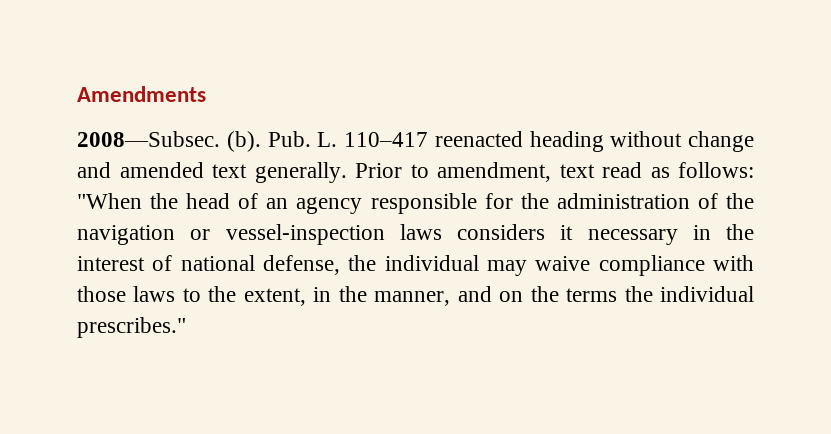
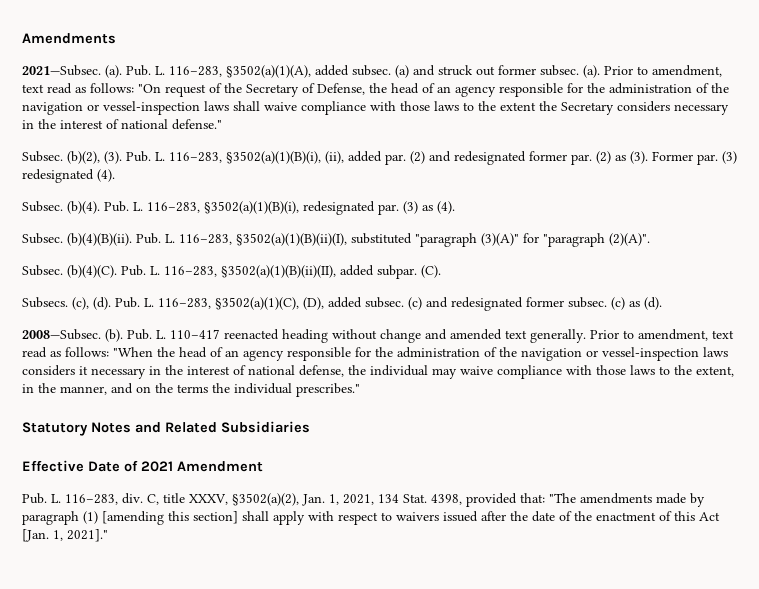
+ 2021—Subsec. (a). Pub. L. 116–283, §3502(a)(1)(A), added subsec. (a) and struck out former subsec. (a). Prior to amendment, text read as follows: "On request of the Secretary of Defense, the head of an agency responsible for the administration of the navigation or vessel-inspection laws shall waive compliance with those laws to the extent the Secretary considers necessary in the interest of national defense."
+ Subsec. (b)(2), (3). Pub. L. 116–283, §3502(a)(1)(B)(i), (ii), added par. (2) and redesignated former par. (2) as (3). Former par. (3) redesignated (4).
+ Subsec. (b)(4). Pub. L. 116–283, §3502(a)(1)(B)(i), redesignated par. (3) as (4).
+ Subsec. (b)(4)(B)(ii). Pub. L. 116–283, §3502(a)(1)(B)(ii)(I), substituted "paragraph (3)(A)" for "paragraph (2)(A)".
+ Subsec. (b)(4)(C). Pub. L. 116–283, §3502(a)(1)(B)(ii)(II), added subpar. (C).
+ Subsecs. (c), (d). Pub. L. 116–283, §3502(a)(1)(C), (D), added subsec. (c) and redesignated former subsec. (c) as (d).
+ Statutory Notes and Related Subsidiaries
+ Effective Date of 2021 Amendment
+ Pub. L. 116–283, div. C, title XXXV, §3502(a)(2), Jan. 1, 2021, 134 Stat. 4398, provided that: "The amendments made by paragraph (1) [amending this section] shall apply with respect to waivers issued after the date of the enactment of this Act [Jan. 1, 2021]."

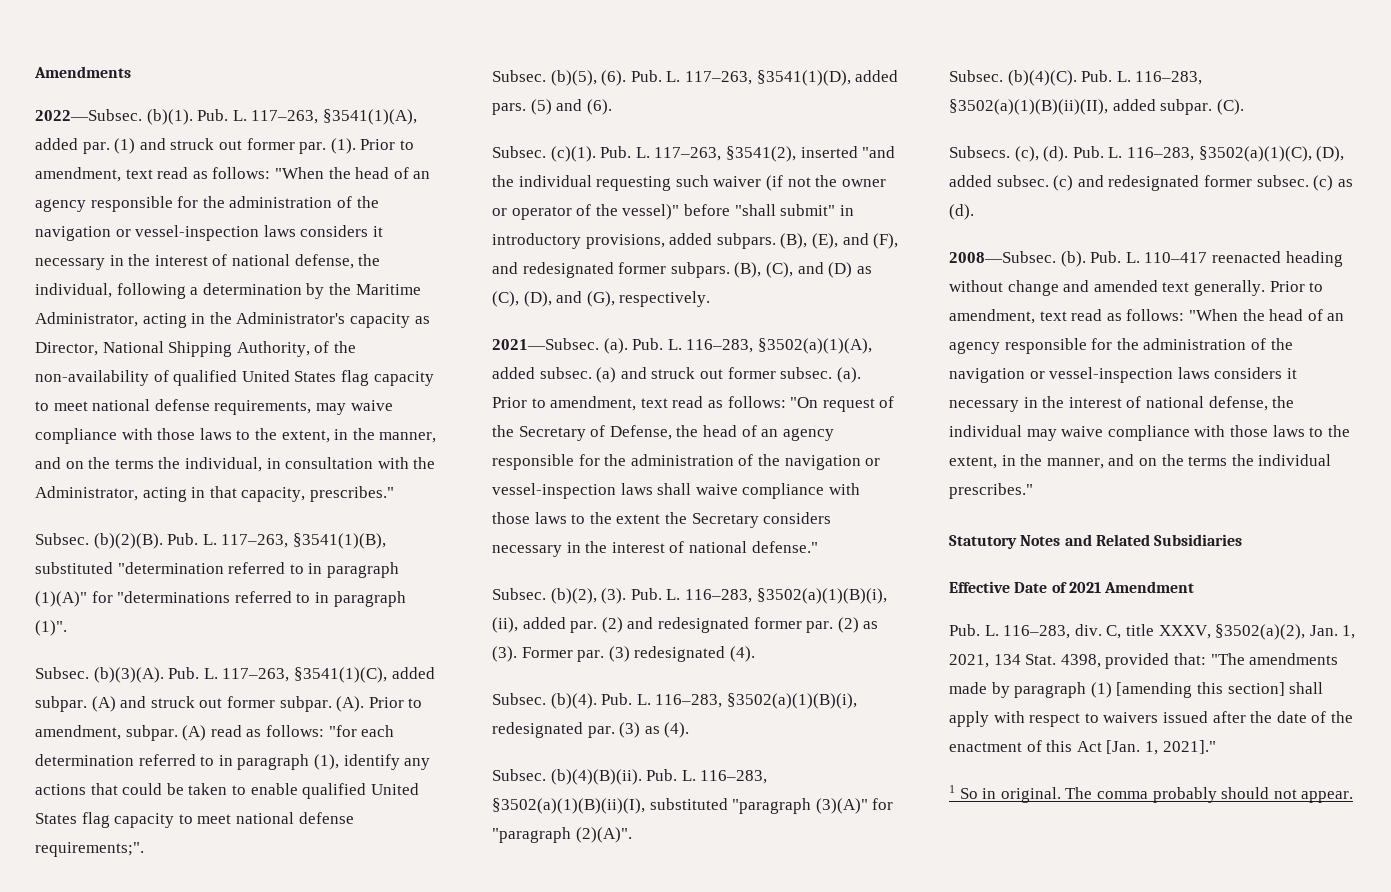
+ 2022—Subsec. (b)(1). Pub. L. 117–263, §3541(1)(A), added par. (1) and struck out former par. (1). Prior to amendment, text read as follows: "When the head of an agency responsible for the administration of the navigation or vessel-inspection laws considers it necessary in the interest of national defense, the individual, following a determination by the Maritime Administrator, acting in the Administrator's capacity as Director, National Shipping Authority, of the non-availability of qualified United States flag capacity to meet national defense requirements, may waive compliance with those laws to the extent, in the manner, and on the terms the individual, in consultation with the Administrator, acting in that capacity, prescribes."
+ Subsec. (b)(2)(B). Pub. L. 117–263, §3541(1)(B), substituted "determination referred to in paragraph (1)(A)" for "determinations referred to in paragraph (1)".
+ Subsec. (b)(3)(A). Pub. L. 117–263, §3541(1)(C), added subpar. (A) and struck out former subpar. (A). Prior to amendment, subpar. (A) read as follows: "for each determination referred to in paragraph (1), identify any actions that could be taken to enable qualified United States flag capacity to meet national defense requirements;".
+ Subsec. (b)(5), (6). Pub. L. 117–263, §3541(1)(D), added pars. (5) and (6).
+ Subsec. (c)(1). Pub. L. 117–263, §3541(2), inserted "and the individual requesting such waiver (if not the owner or operator of the vessel)" before "shall submit" in introductory provisions, added subpars. (B), (E), and (F), and redesignated former subpars. (B), (C), and (D) as (C), (D), and (G), respectively.
+ 1 So in original. The comma probably should not appear.

